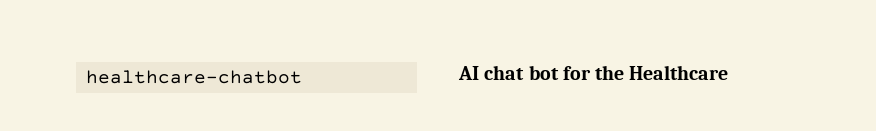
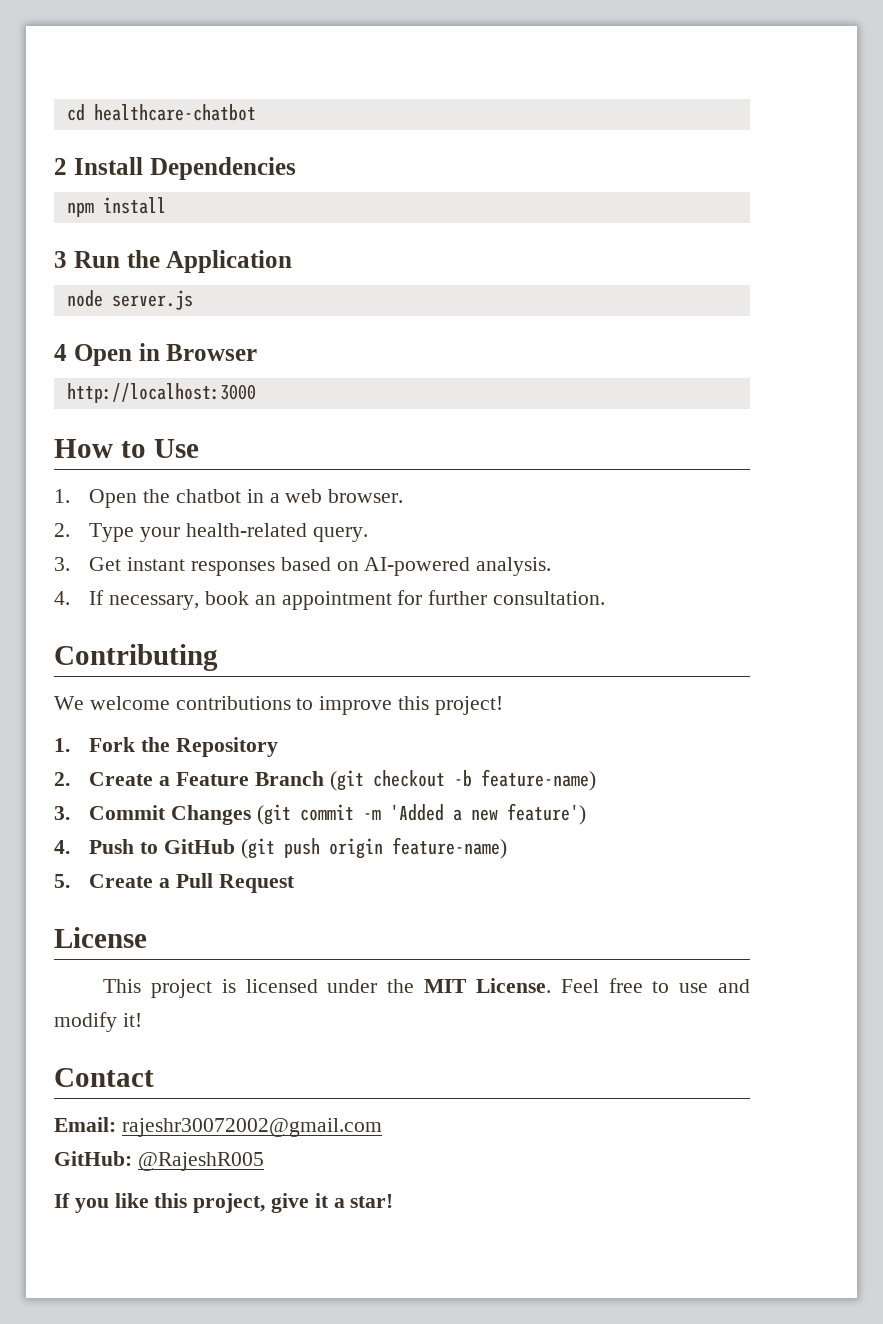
- healthcare-chatbot
+ cd healthcare-chatbot
- AI chat bot for the Healthcare
+ 2 Install Dependencies
+ npm install
+ 3 Run the Application
+ node server.js
+ 4 Open in Browser
+ http://localhost:3000
+ How to Use
+ 1. Open the chatbot in a web browser.
+ 2. Type your health-related query.
+ 3. Get instant responses based on AI-powered analysis.
+ 4. If necessary, book an appointment for further consultation.
+ Contributing
+ We welcome contributions to improve this project!
+ 1. Fork the Repository
+ 2. Create a Feature Branch (git checkout -b feature-name)
+ 3. Commit Changes (git commit -m 'Added a new feature')
+ 4. Push to GitHub (git push origin feature-name)
+ 5. Create a Pull Request
+ License
+ This project is licensed under the MIT License. Feel free to use and modify it!
+ Contact
+ Email: rajeshr30072002@gmail.com
+ GitHub: @RajeshR005
+ If you like this project, give it a star!

